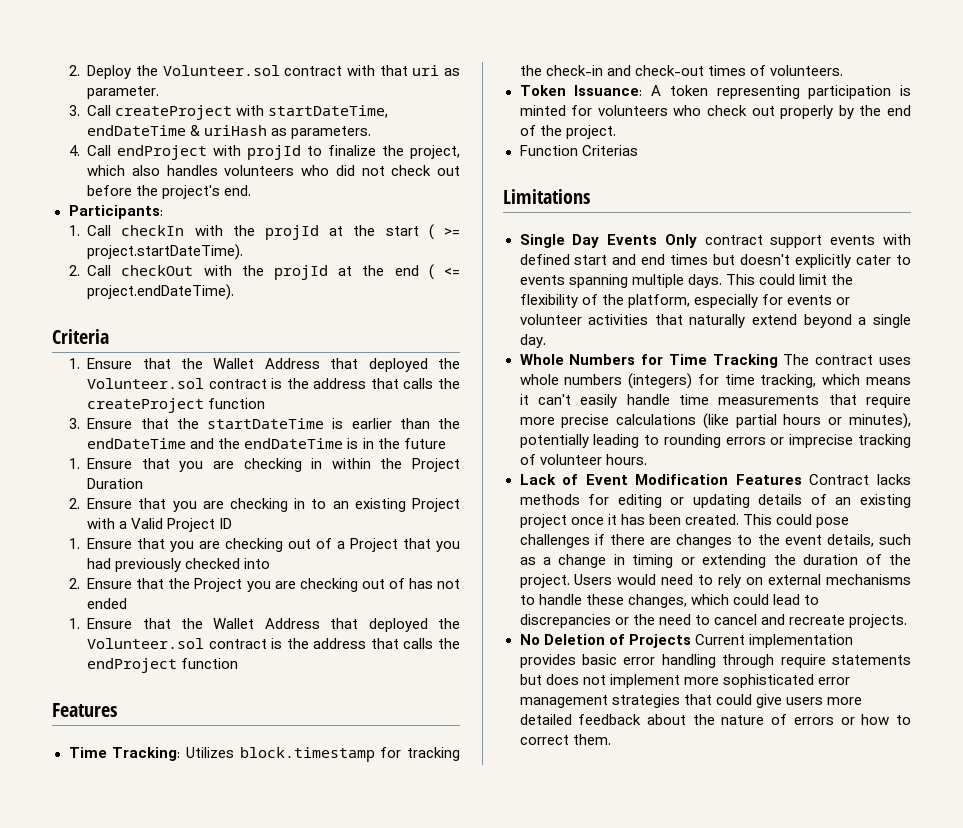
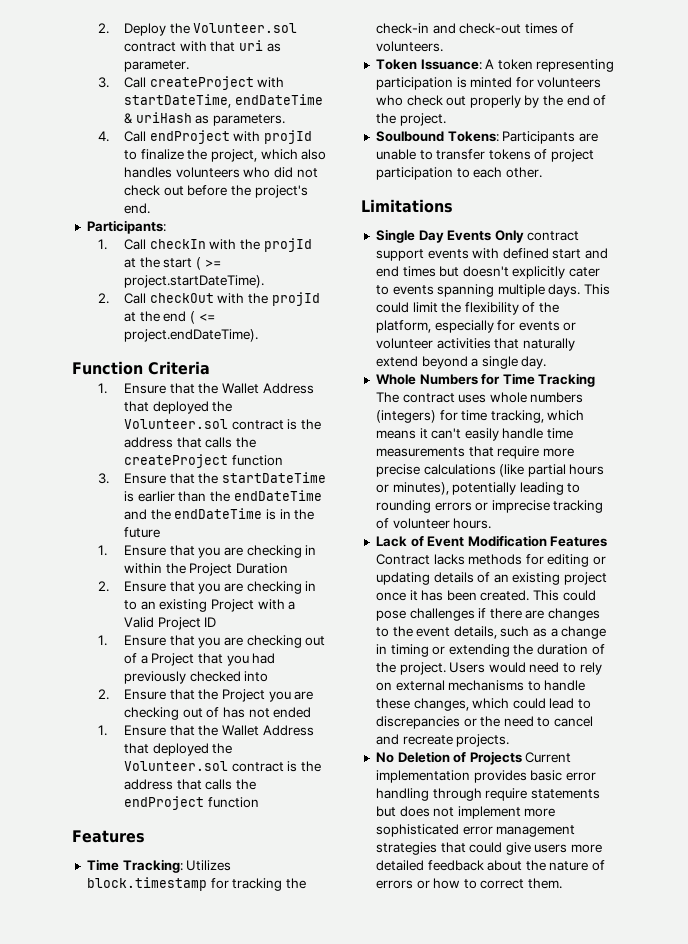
- Criteria
+ Function Criteria
- Function Criterias
+ Soulbound Tokens: Participants are unable to transfer tokens of project participation to each other.

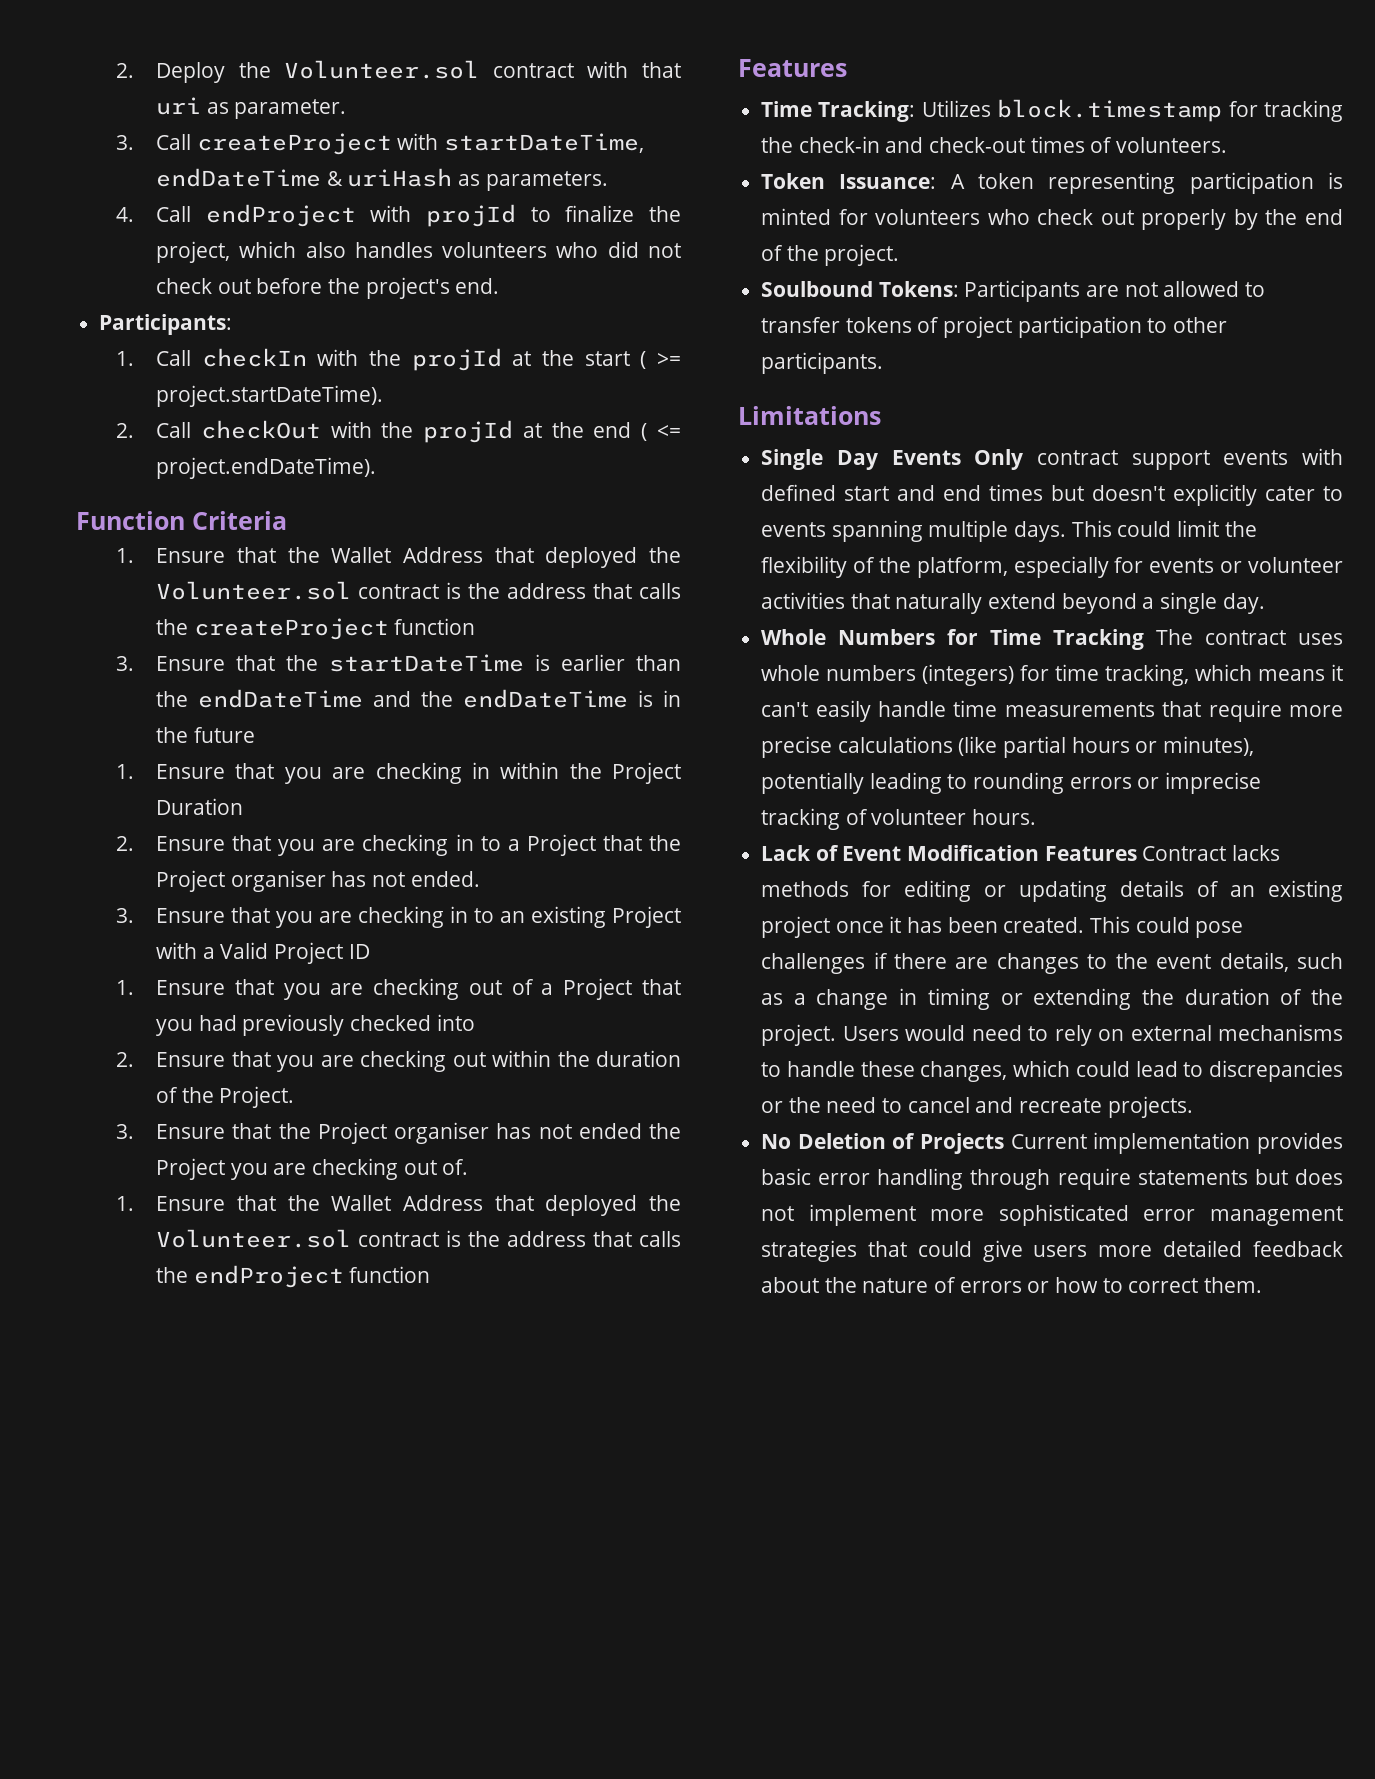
- 2. Ensure that you are checking in to an existing Project with a Valid Project ID
+ 2. Ensure that you are checking in to a Project that the Project organiser has not ended.
+ 3. Ensure that you are checking in to an existing Project with a Valid Project ID
- 2. Ensure that the Project you are checking out of has not ended
+ 2. Ensure that you are checking out within the duration of the Project.
+ 3. Ensure that the Project organiser has not ended the Project you are checking out of.
- Soulbound Tokens: Participants are unable to transfer tokens of project participation to each other.
+ Soulbound Tokens: Participants are not allowed to transfer tokens of project participation to other participants.

